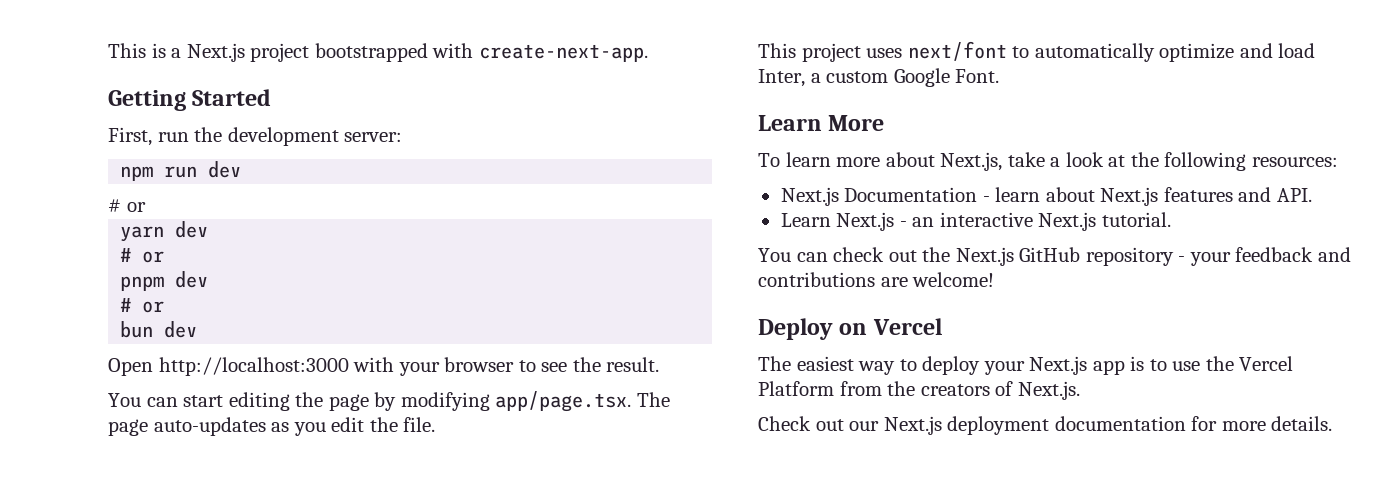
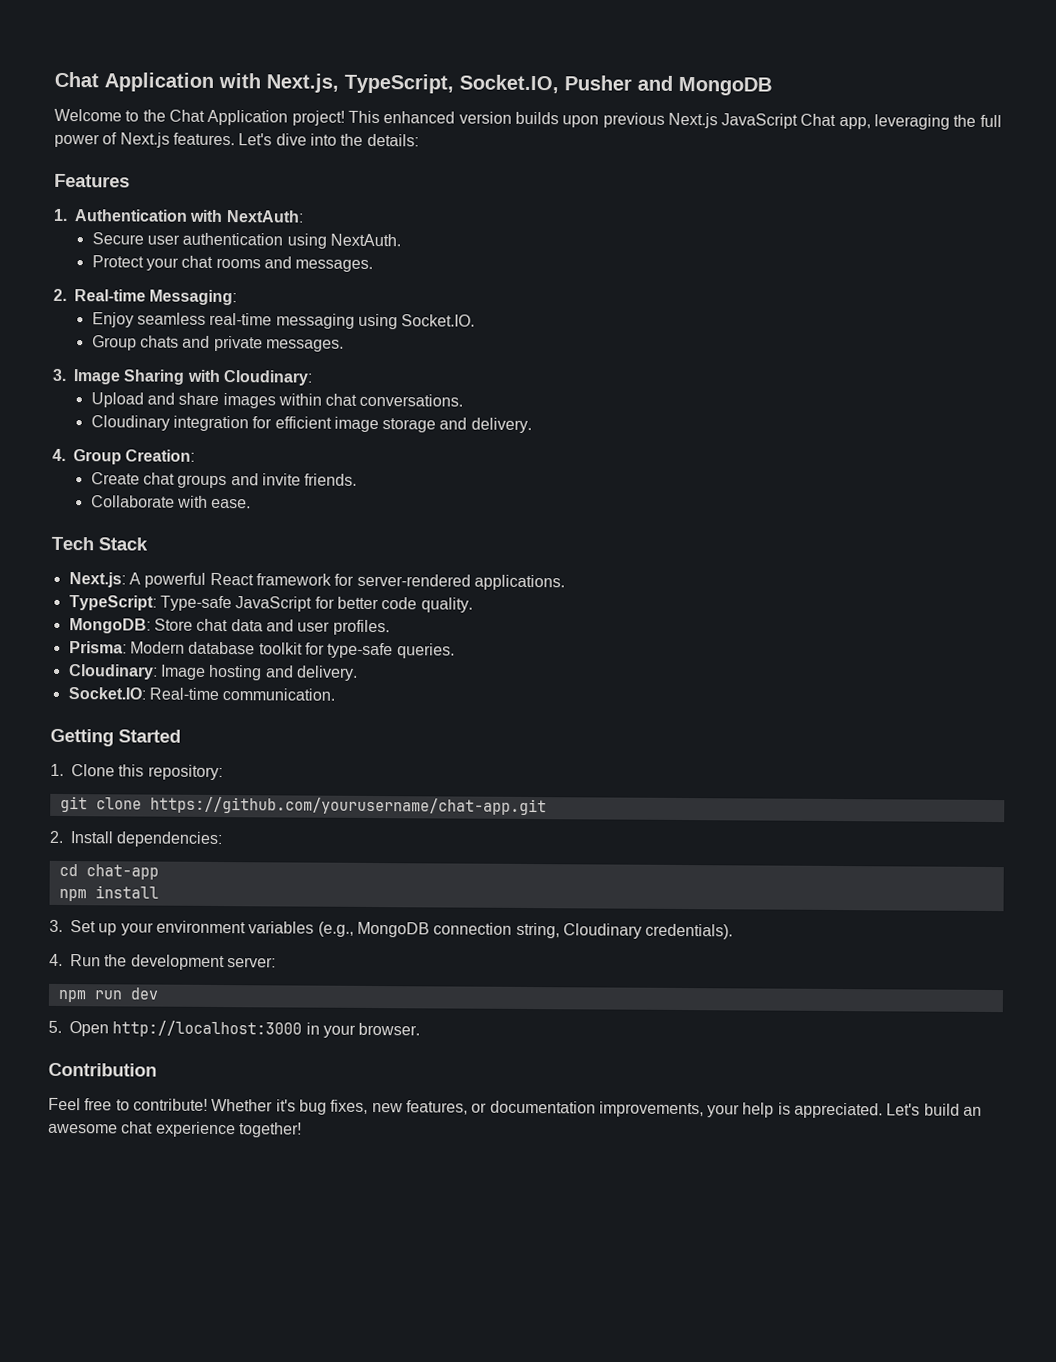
- This is a Next.js project bootstrapped with create-next-app.
+ Chat Application with Next.js, TypeScript, Socket.IO, Pusher and MongoDB
+ Welcome to the Chat Application project! This enhanced version builds upon previous Next.js JavaScript Chat app, leveraging the full power of Next.js features. Let's dive into the details:
+ Features
+ 1. Authentication with NextAuth:
+ Secure user authentication using NextAuth.
+ Protect your chat rooms and messages.
+ 2. Real-time Messaging:
+ Enjoy seamless real-time messaging using Socket.IO.
+ Group chats and private messages.
+ 3. Image Sharing with Cloudinary:
+ Upload and share images within chat conversations.
+ Cloudinary integration for efficient image storage and delivery.
+ 4. Group Creation:
+ Create chat groups and invite friends.
+ Collaborate with ease.
+ Tech Stack
+ Next.js: A powerful React framework for server-rendered applications.
+ TypeScript: Type-safe JavaScript for better code quality.
+ MongoDB: Store chat data and user profiles.
+ Prisma: Modern database toolkit for type-safe queries.
+ Cloudinary: Image hosting and delivery.
+ Socket.IO: Real-time communication.
  Getting Started
- First, run the development server:
+ 1. Clone this repository:
+ git clone https://github.com/yourusername/chat-app.git
+ 2. Install dependencies:
+ cd chat-app
+ npm install
+ 3. Set up your environment variables (e.g., MongoDB connection string, Cloudinary credentials).
+ 4. Run the development server:
  npm run dev
- # or
- yarn dev
- # or
- pnpm dev
- # or
- bun dev
- Open http://localhost:3000 with your browser to see the result.
- You can start editing the page by modifying app/page.tsx. The page auto-updates as you edit the file.
- This project uses next/font to automatically optimize and load Inter, a custom Google Font.
- Learn More
- To learn more about Next.js, take a look at the following resources:
- Next.js Documentation - learn about Next.js features and API.
- Learn Next.js - an interactive Next.js tutorial.
- You can check out the Next.js GitHub repository - your feedback and contributions are welcome!
- Deploy on Vercel
- The easiest way to deploy your Next.js app is to use the Vercel Platform from the creators of Next.js.
- Check out our Next.js deployment documentation for more details.
+ 5. Open http://localhost:3000 in your browser.
+ Contribution
+ Feel free to contribute! Whether it's bug fixes, new features, or documentation improvements, your help is appreciated. Let's build an awesome chat experience together!

